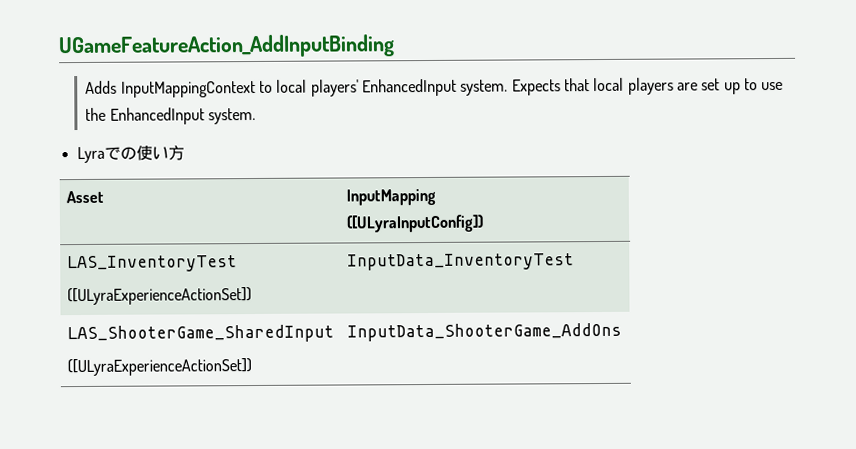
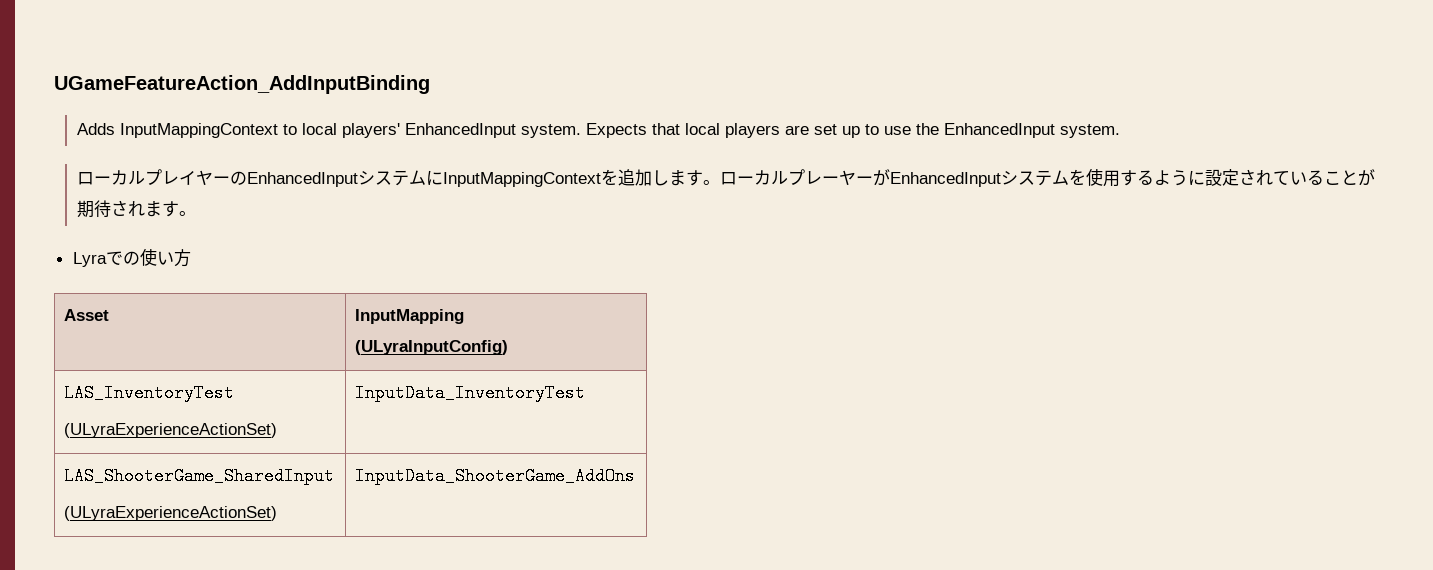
+ ローカルプレイヤーのEnhancedInputシステムにInputMappingContextを追加します。ローカルプレーヤーがEnhancedInputシステムを使用するように設定されていることが期待されます。
  Asset | InputMapping
- ([ULyraInputConfig])
+ (ULyraInputConfig)
  LAS_InventoryTest
- ([ULyraExperienceActionSet]) | InputData_InventoryTest
+ (ULyraExperienceActionSet) | InputData_InventoryTest
  LAS_ShooterGame_SharedInput
- ([ULyraExperienceActionSet]) | InputData_ShooterGame_AddOns
+ (ULyraExperienceActionSet) | InputData_ShooterGame_AddOns

